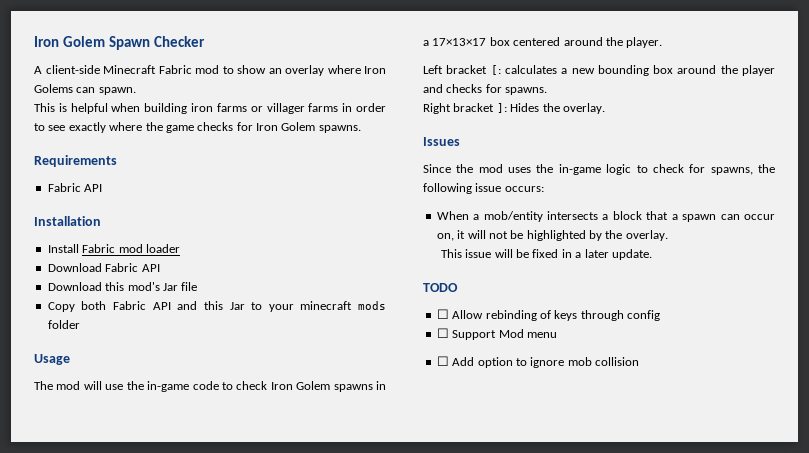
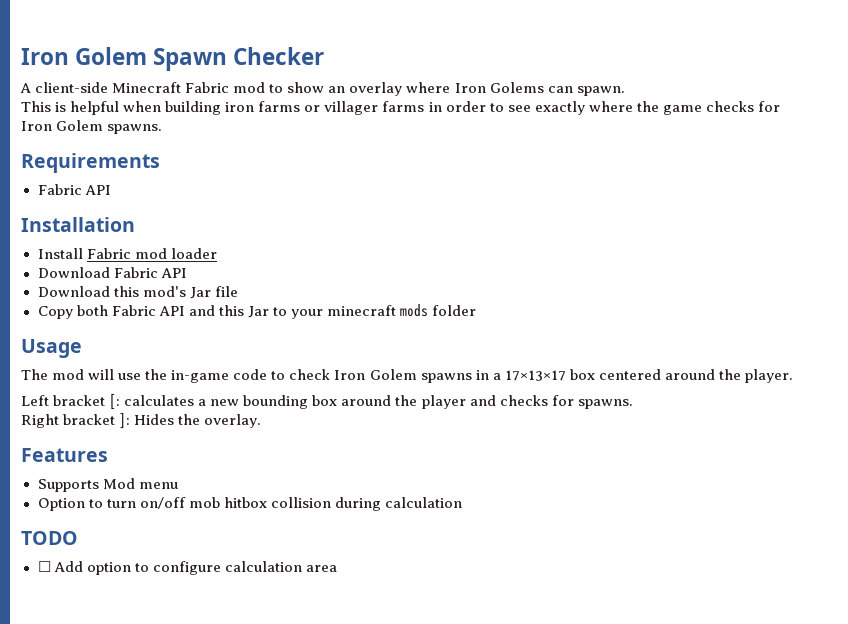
- Issues
- Since the mod uses the in-game logic to check for spawns, the following issue occurs:
- When a mob/entity intersects a block that a spawn can occur on, it will not be highlighted by the overlay.
- This issue will be fixed in a later update.
+ Features
+ Supports Mod menu
+ Option to turn on/off mob hitbox collision during calculation
  TODO
- ☐ Allow rebinding of keys through config
- ☐ Support Mod menu
- ☐ Add option to ignore mob collision
+ ☐ Add option to configure calculation area

